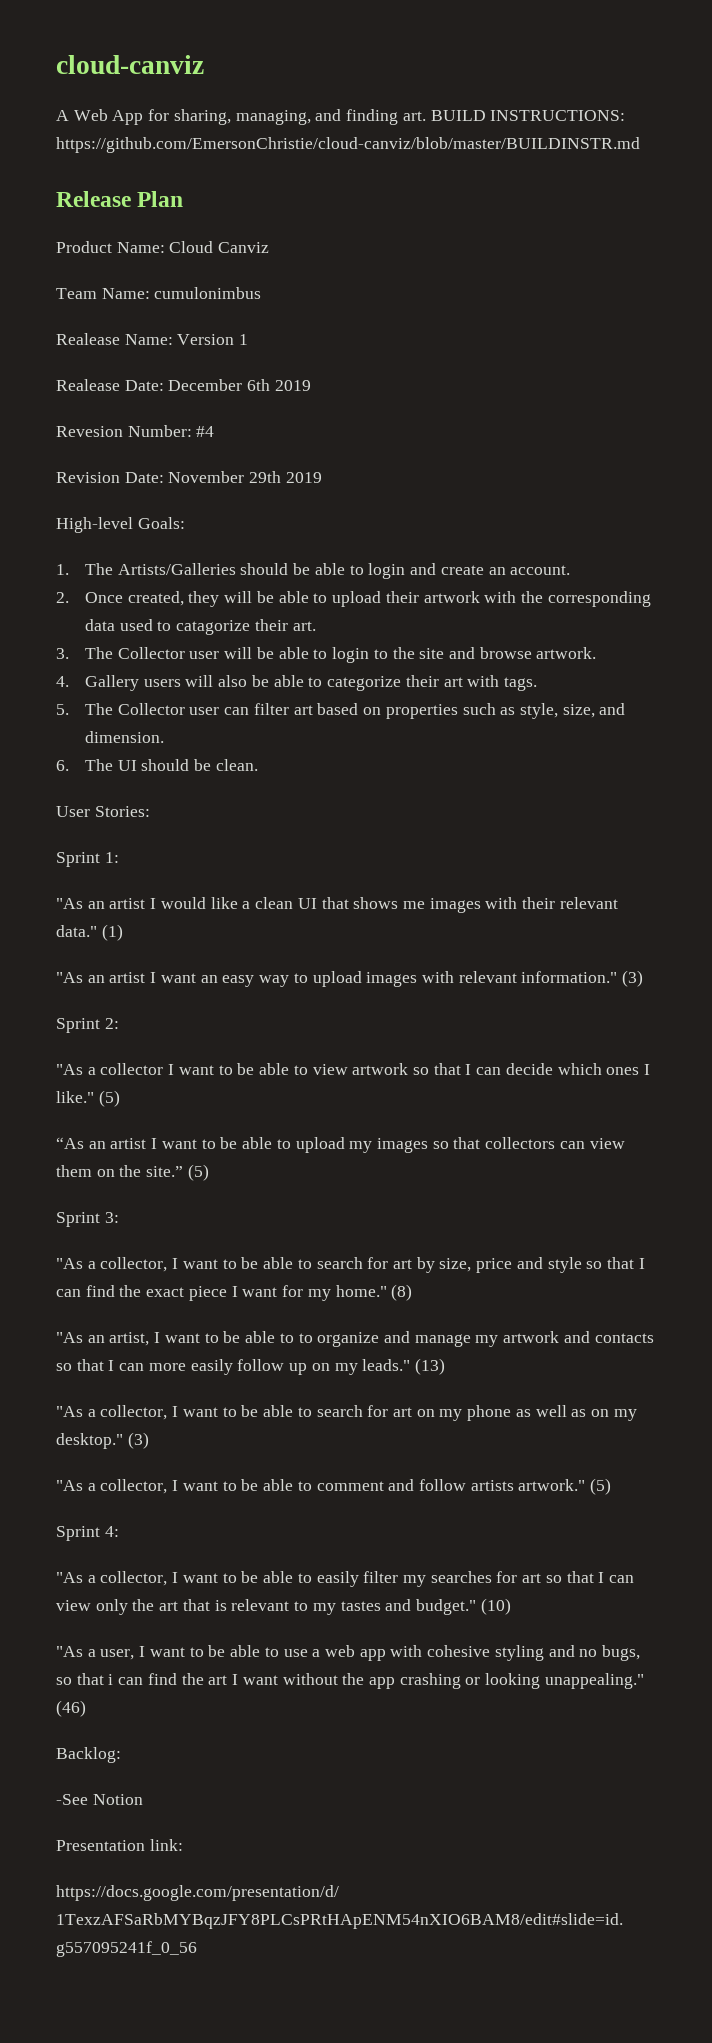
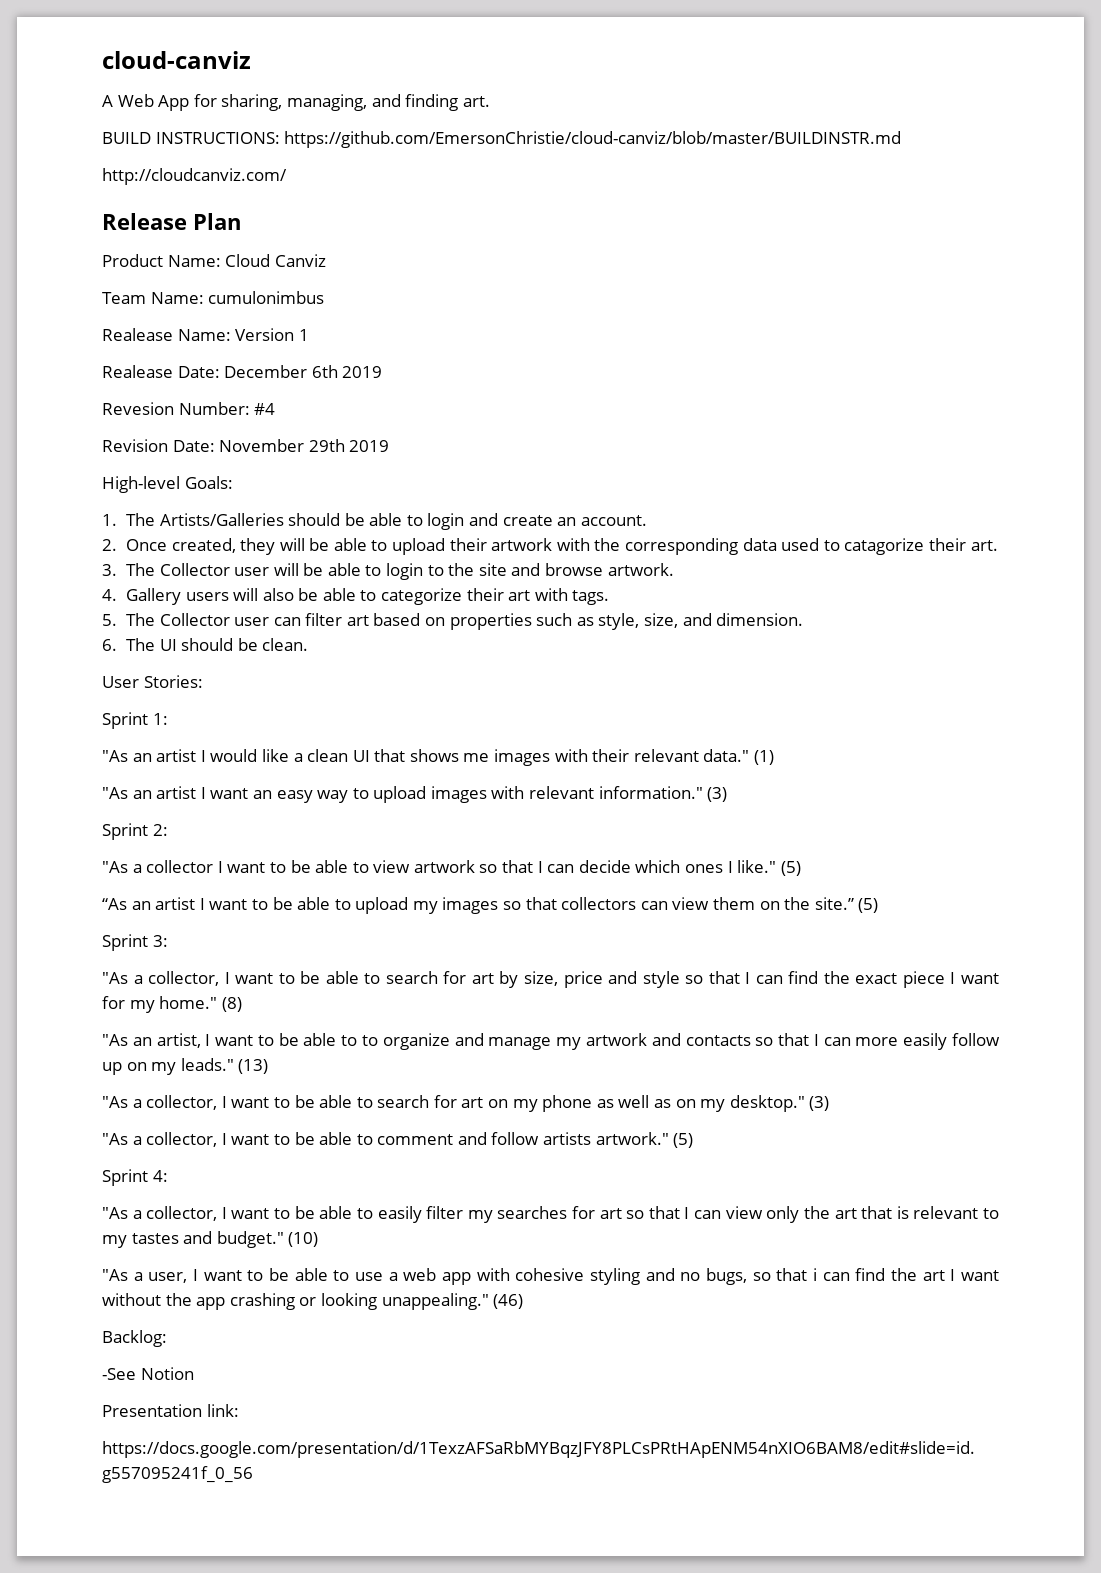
- A Web App for sharing, managing, and finding art. BUILD INSTRUCTIONS: https://github.com/EmersonChristie/cloud-canviz/blob/master/BUILDINSTR.md
+ A Web App for sharing, managing, and finding art.
+ BUILD INSTRUCTIONS: https://github.com/EmersonChristie/cloud-canviz/blob/master/BUILDINSTR.md
+ http://cloudcanviz.com/

